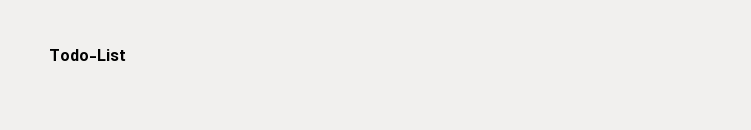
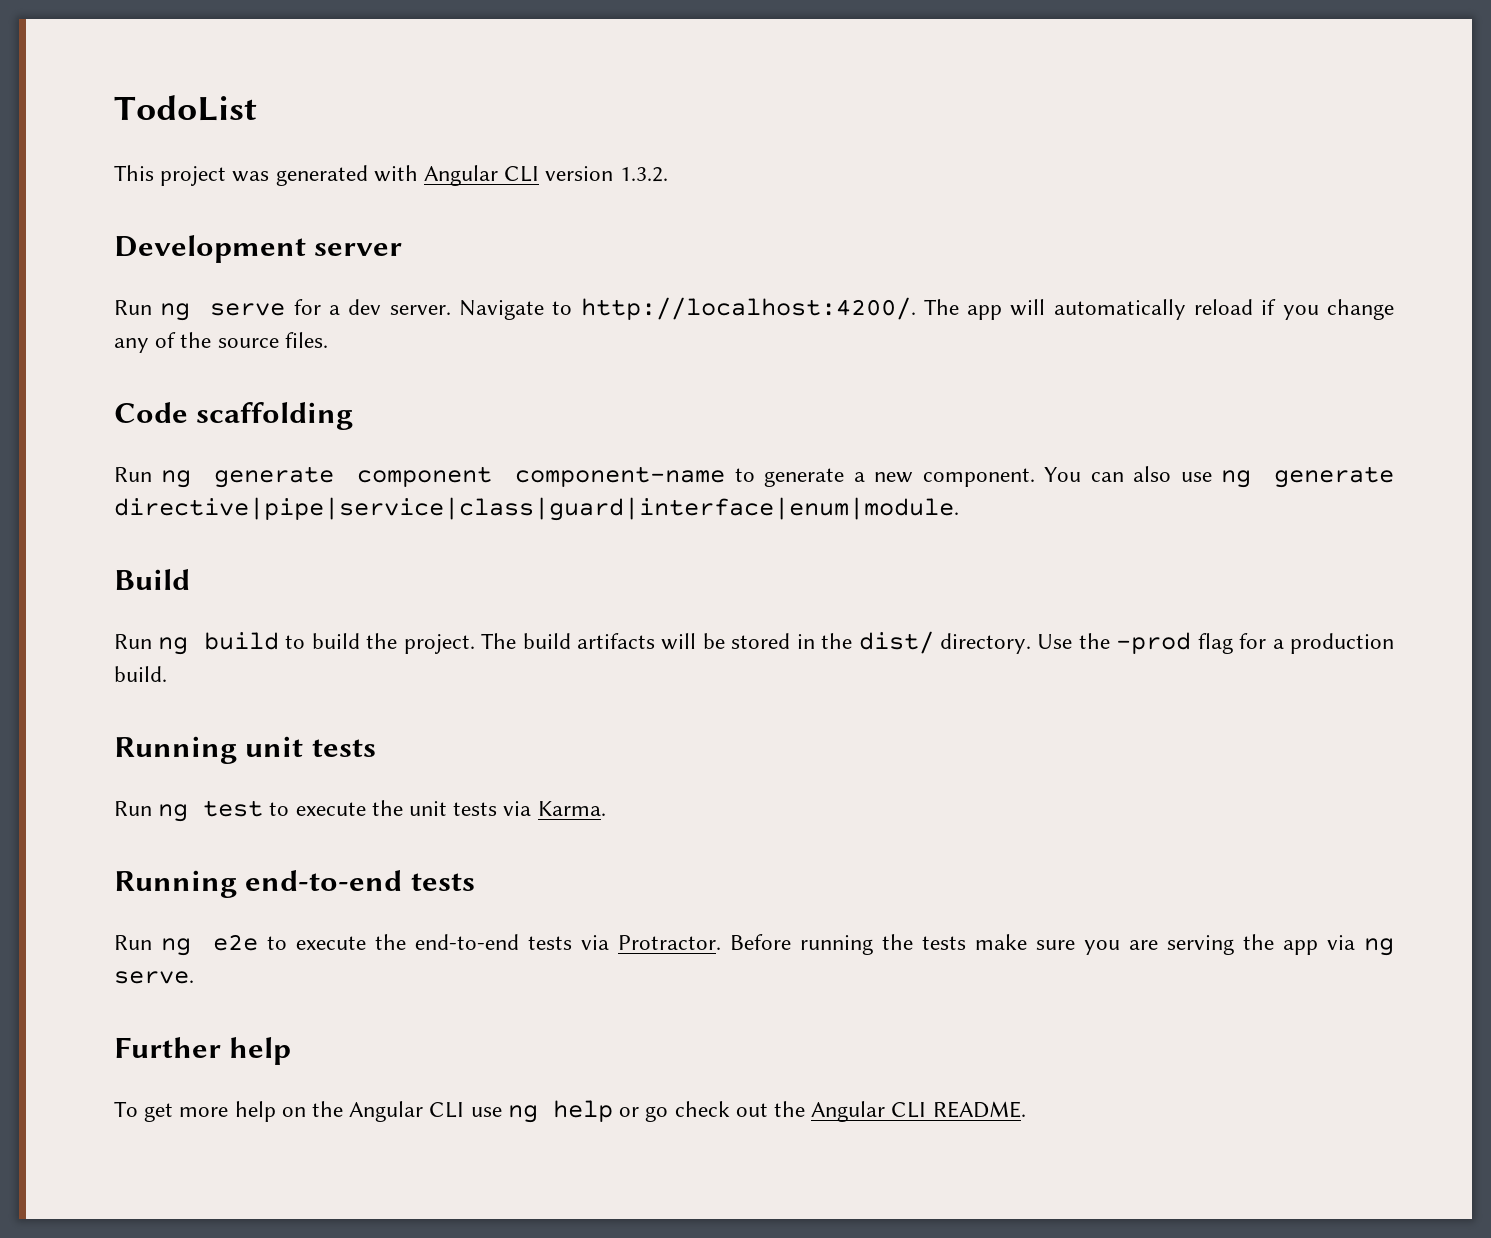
- Todo-List
+ TodoList
+ This project was generated with Angular CLI version 1.3.2.
+ Development server
+ Run ng serve for a dev server. Navigate to http://localhost:4200/. The app will automatically reload if you change any of the source files.
+ Code scaffolding
+ Run ng generate component component-name to generate a new component. You can also use ng generate directive|pipe|service|class|guard|interface|enum|module.
+ Build
+ Run ng build to build the project. The build artifacts will be stored in the dist/ directory. Use the -prod flag for a production build.
+ Running unit tests
+ Run ng test to execute the unit tests via Karma.
+ Running end-to-end tests
+ Run ng e2e to execute the end-to-end tests via Protractor. Before running the tests make sure you are serving the app via ng serve.
+ Further help
+ To get more help on the Angular CLI use ng help or go check out the Angular CLI README.

